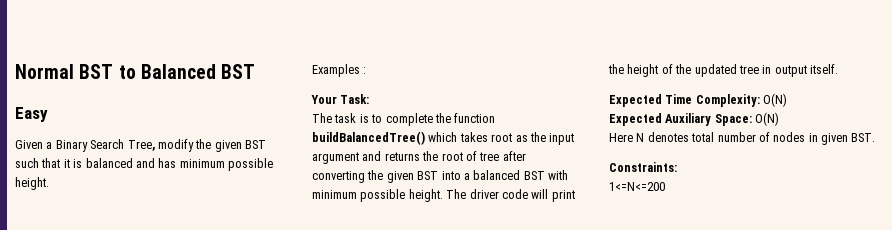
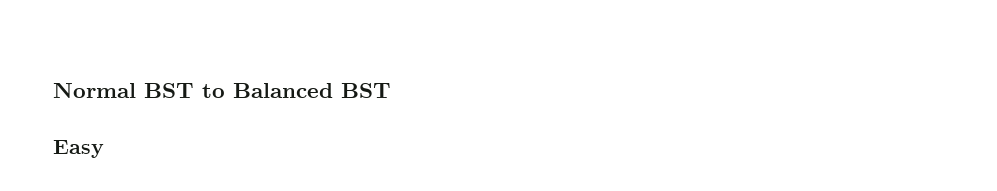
- Given a Binary Search Tree, modify the given BST such that it is balanced and has minimum possible height.
- Examples :
- Your Task:
- The task is to complete the function buildBalancedTree() which takes root as the input argument and returns the root of tree after converting the given BST into a balanced BST with minimum possible height. The driver code will print the height of the updated tree in output itself.
- Expected Time Complexity: O(N)
- Expected Auxiliary Space: O(N)
- Here N denotes total number of nodes in given BST.
- Constraints:
- 1<=N<=200

